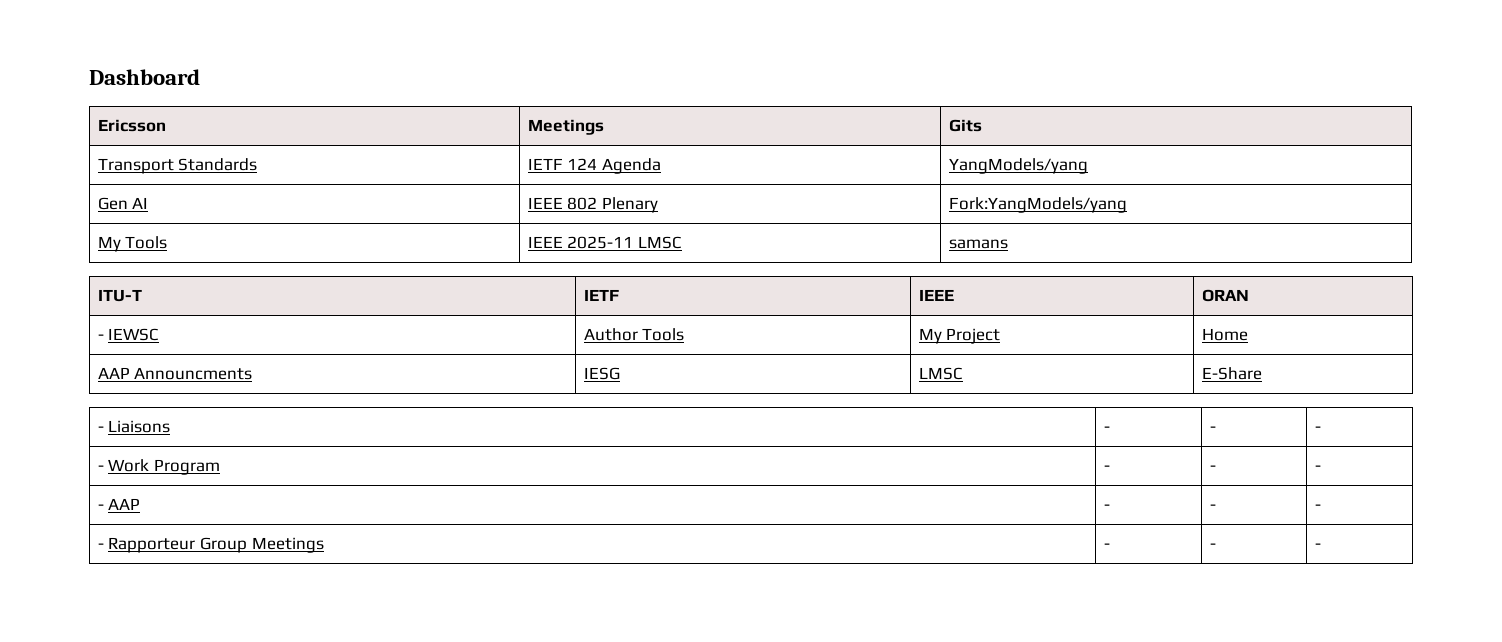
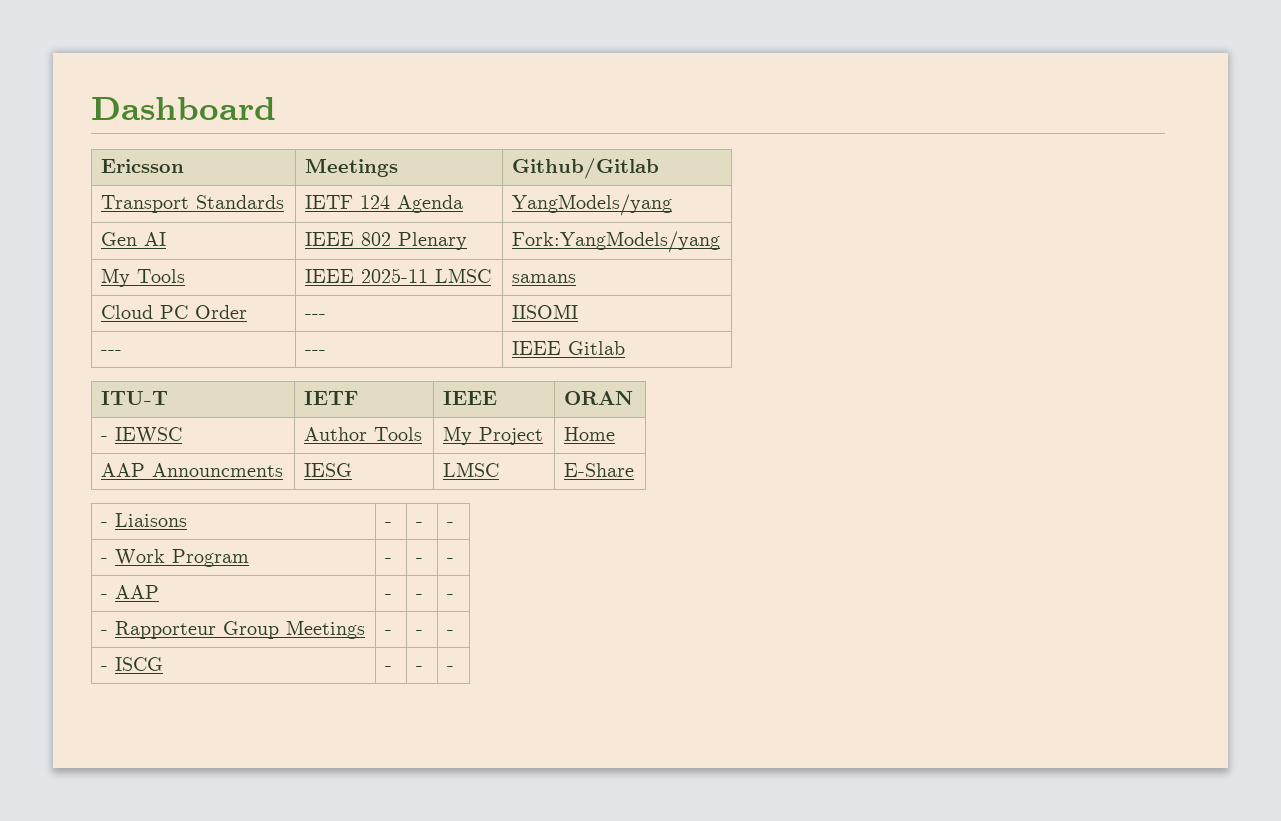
- Ericsson | Meetings | Gits
+ Ericsson | Meetings | Github/Gitlab
+ Cloud PC Order | --- | IISOMI
+ --- | --- | IEEE Gitlab
+ - ISCG | - | - | -

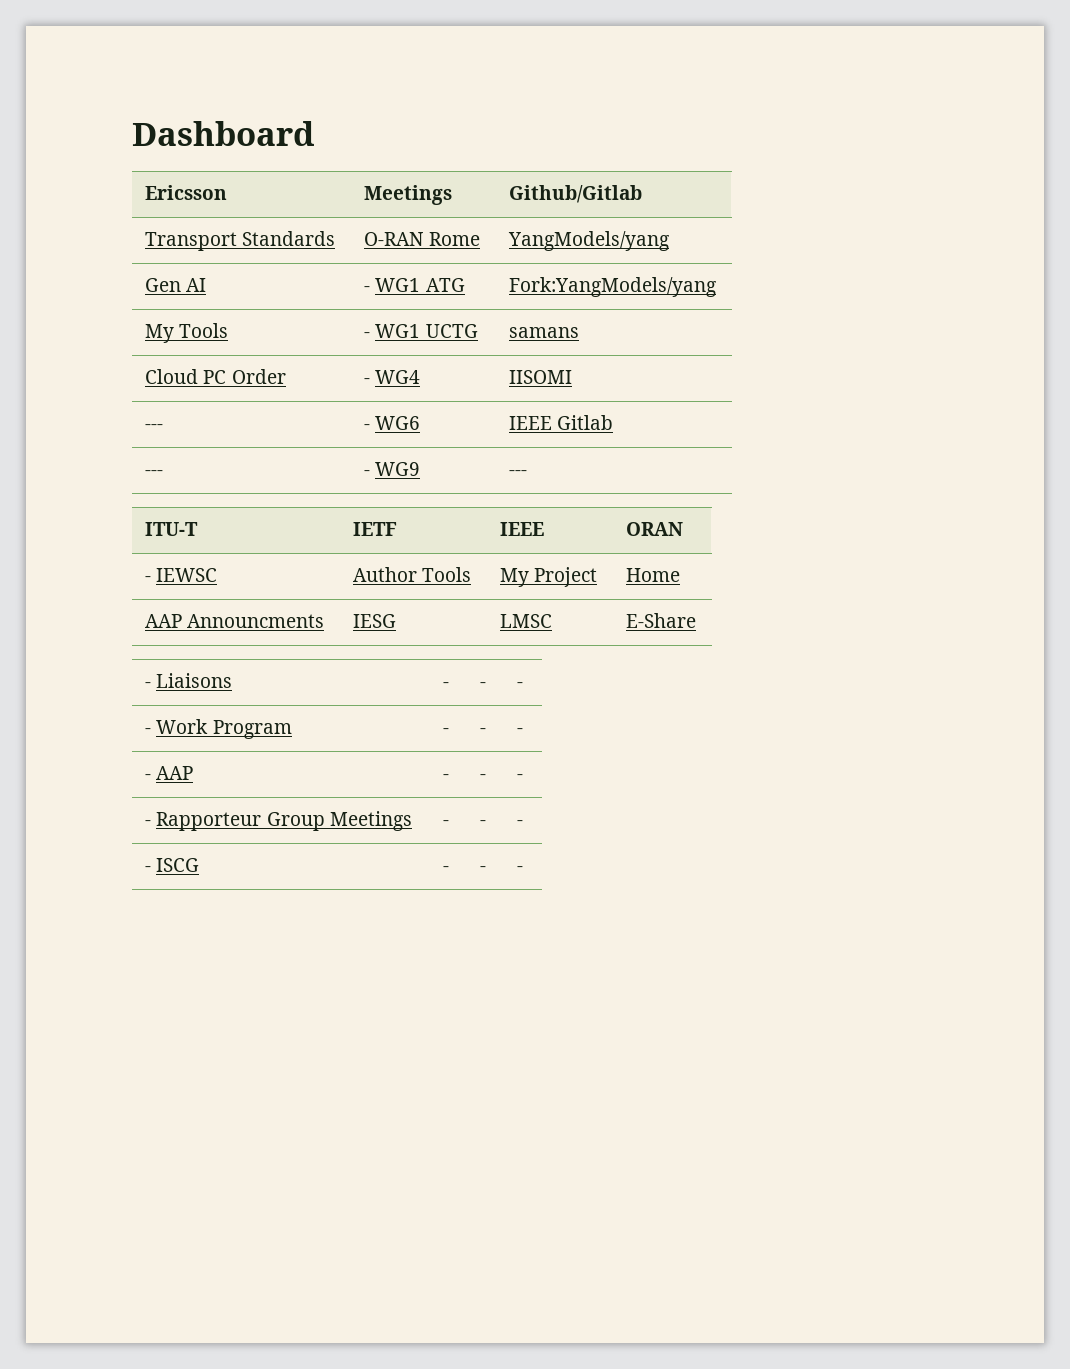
- Transport Standards | IETF 124 Agenda | YangModels/yang
+ Transport Standards | O-RAN Rome | YangModels/yang
- Gen AI | IEEE 802 Plenary | Fork:YangModels/yang
+ Gen AI | - WG1 ATG | Fork:YangModels/yang
- My Tools | IEEE 2025-11 LMSC | samans
+ My Tools | - WG1 UCTG | samans
- Cloud PC Order | --- | IISOMI
+ Cloud PC Order | - WG4 | IISOMI
- --- | --- | IEEE Gitlab
+ --- | - WG6 | IEEE Gitlab
+ --- | - WG9 | ---

